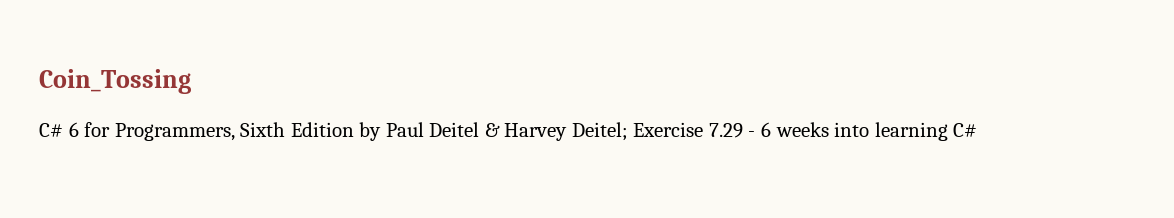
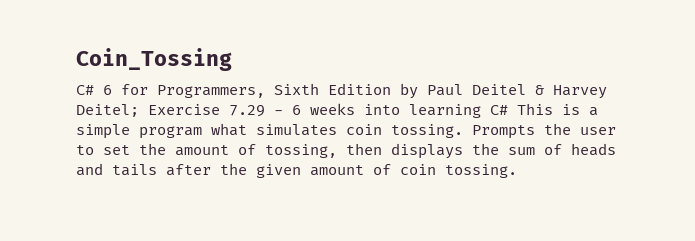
- C# 6 for Programmers, Sixth Edition by Paul Deitel & Harvey Deitel; Exercise 7.29 - 6 weeks into learning C#
+ C# 6 for Programmers, Sixth Edition by Paul Deitel & Harvey Deitel; Exercise 7.29 - 6 weeks into learning C# This is a simple program what simulates coin tossing. Prompts the user to set the amount of tossing, then displays the sum of heads and tails after the given amount of coin tossing.

